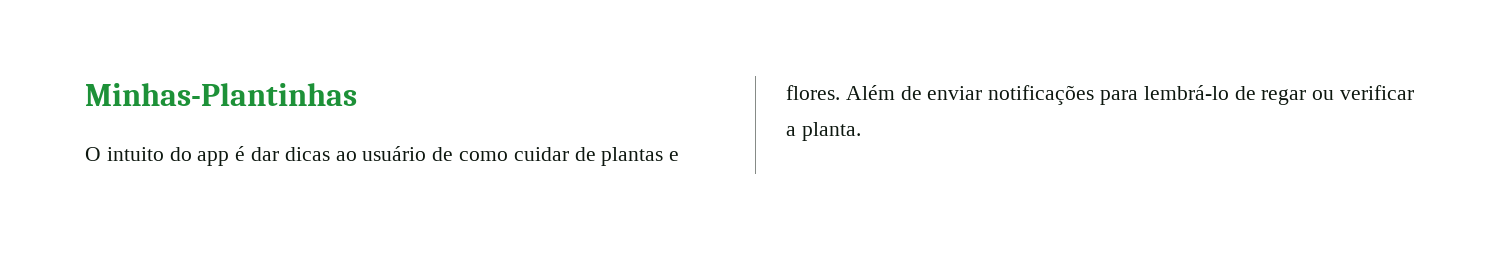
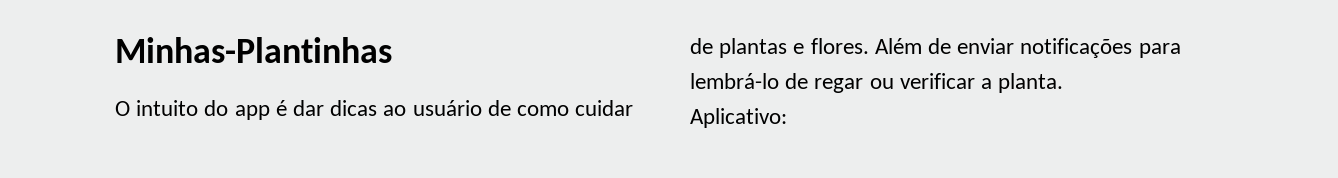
+ Aplicativo:

